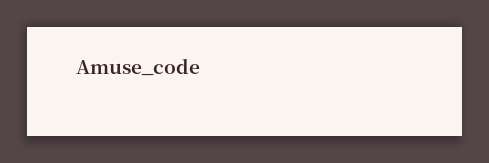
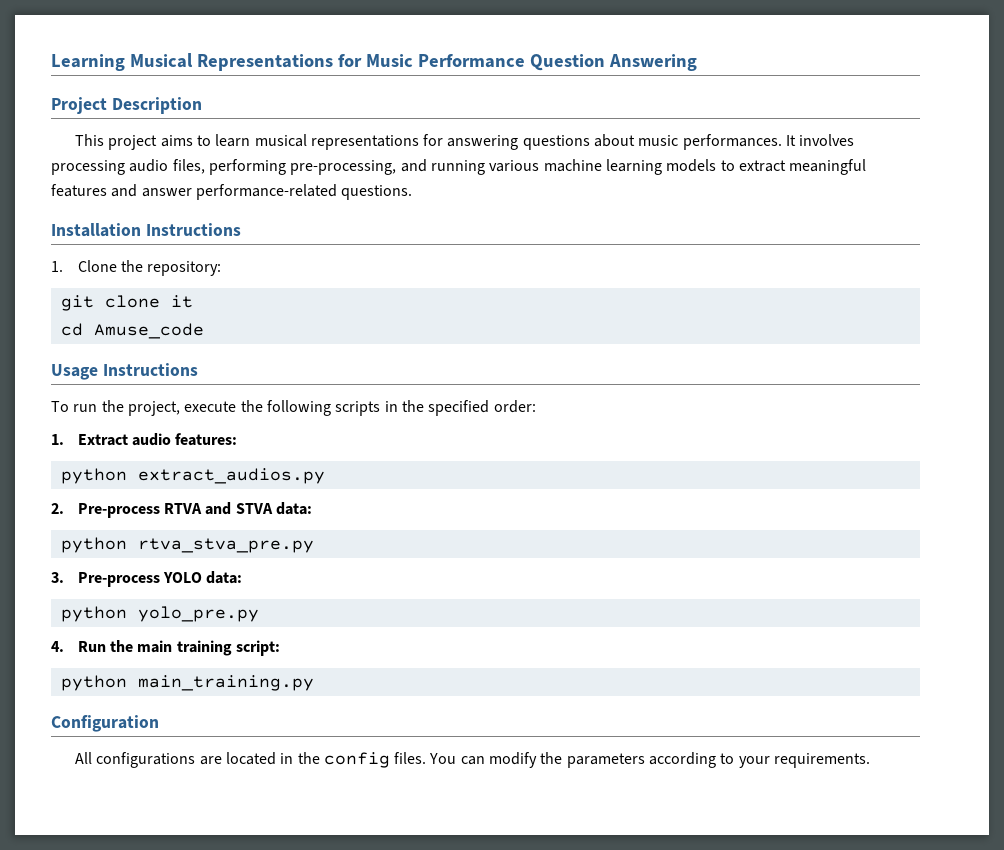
- Amuse_code
+ Learning Musical Representations for Music Performance Question Answering
+ Project Description
+ This project aims to learn musical representations for answering questions about music performances. It involves processing audio files, performing pre-processing, and running various machine learning models to extract meaningful features and answer performance-related questions.
+ Installation Instructions
+ 1. Clone the repository:
+ git clone it
+ cd Amuse_code
+ Usage Instructions
+ To run the project, execute the following scripts in the specified order:
+ 1. Extract audio features:
+ python extract_audios.py
+ 2. Pre-process RTVA and STVA data:
+ python rtva_stva_pre.py
+ 3. Pre-process YOLO data:
+ python yolo_pre.py
+ 4. Run the main training script:
+ python main_training.py
+ Configuration
+ All configurations are located in the config files. You can modify the parameters according to your requirements.

